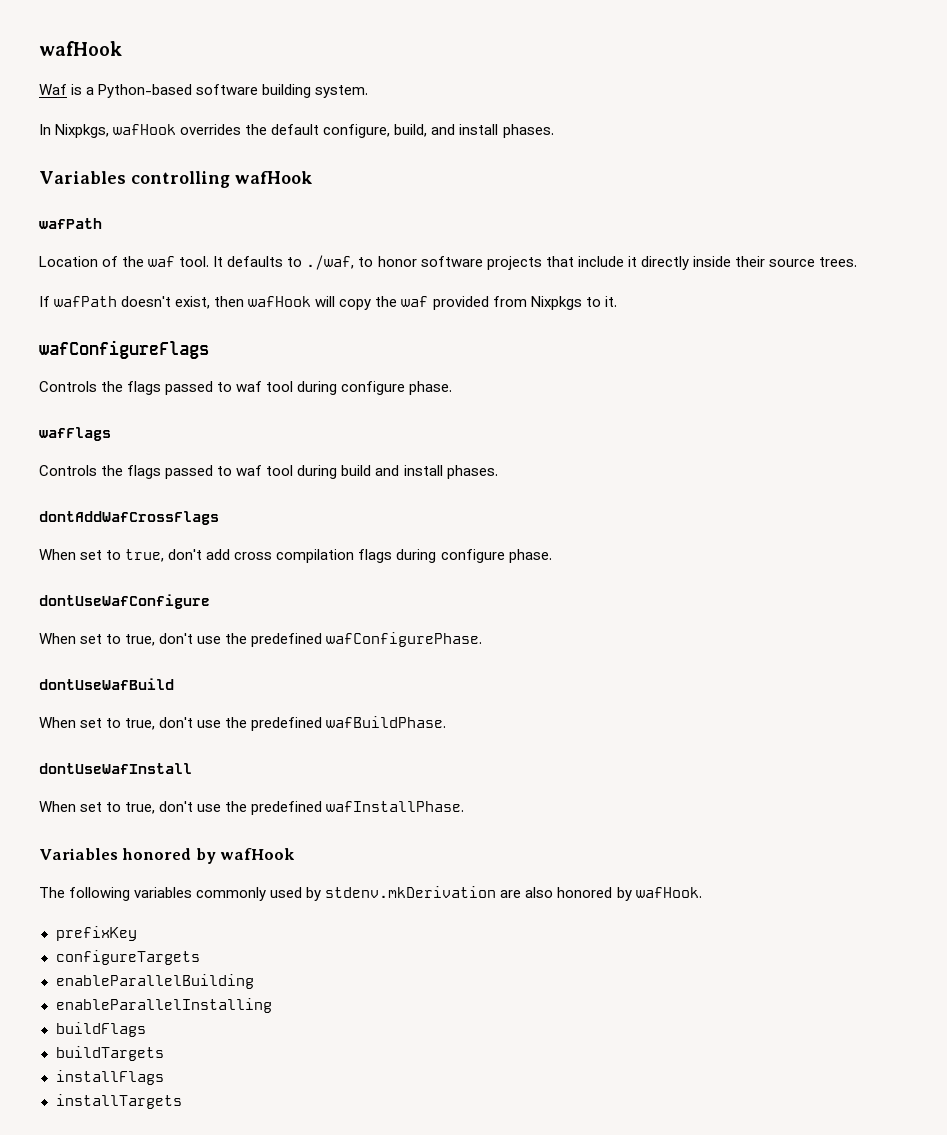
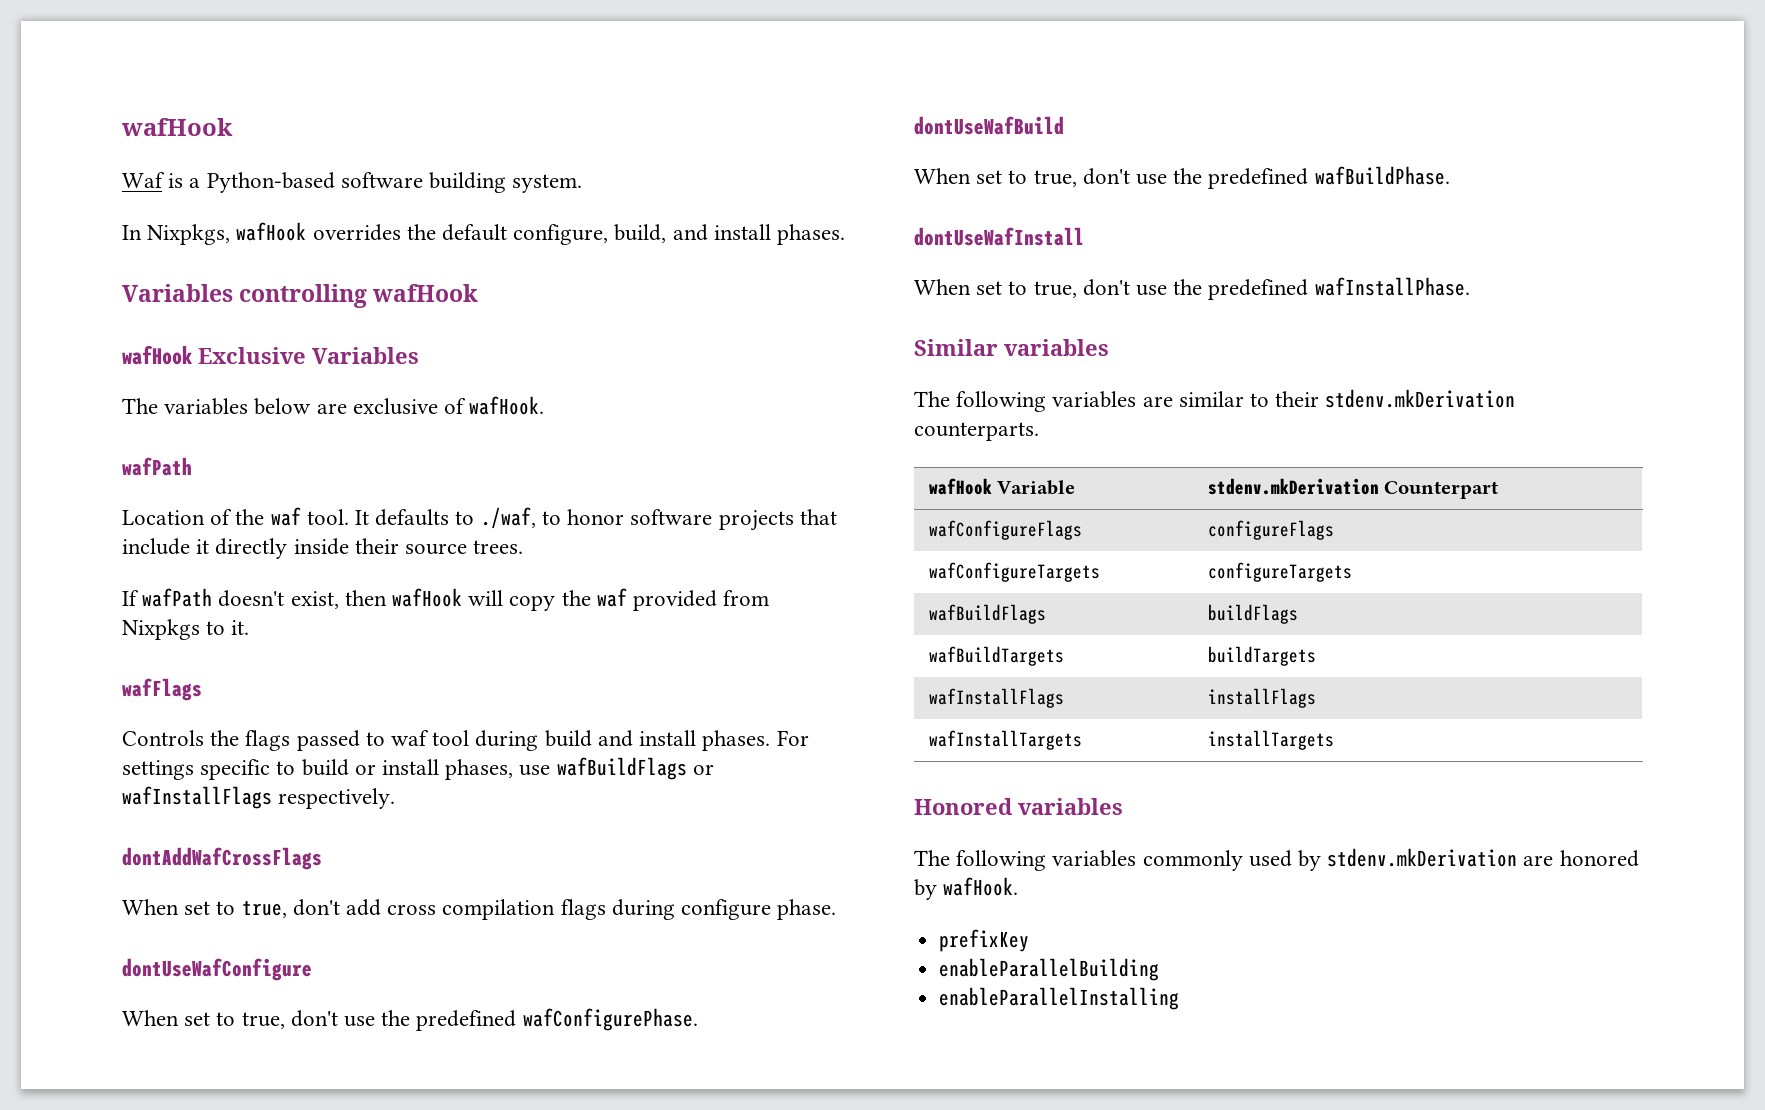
+ wafHook Exclusive Variables
+ The variables below are exclusive of wafHook.
- wafConfigureFlags
- Controls the flags passed to waf tool during configure phase.
+ For settings specific to build or install phases, use wafBuildFlags or wafInstallFlags respectively.
- Variables honored by wafHook
+ Similar variables
+ The following variables are similar to their stdenv.mkDerivation counterparts.
+ wafHook Variable | stdenv.mkDerivation Counterpart
+ wafConfigureFlags | configureFlags
+ wafConfigureTargets | configureTargets
+ wafBuildFlags | buildFlags
+ wafBuildTargets | buildTargets
+ wafInstallFlags | installFlags
+ wafInstallTargets | installTargets
+ Honored variables
- The following variables commonly used by stdenv.mkDerivation are also honored by wafHook.
+ The following variables commonly used by stdenv.mkDerivation are honored by wafHook.
- configureTargets
- buildFlags
- buildTargets
- installFlags
- installTargets

